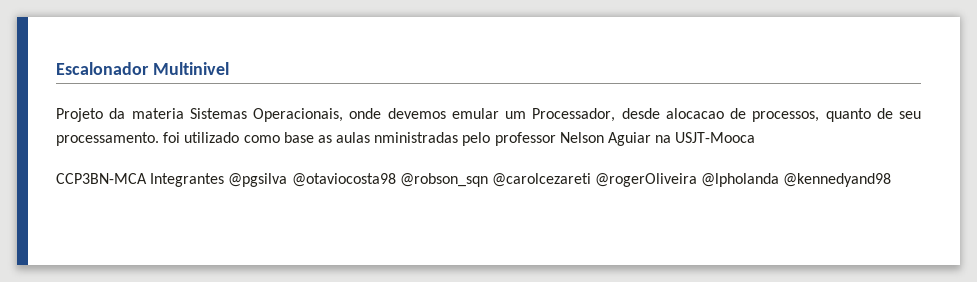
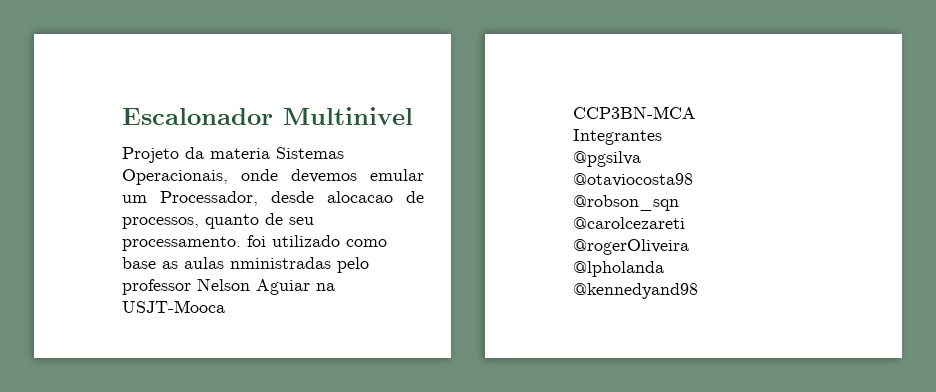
- CCP3BN-MCA Integrantes @pgsilva @otaviocosta98 @robson_sqn @carolcezareti @rogerOliveira @lpholanda @kennedyand98
+ CCP3BN-MCA
+ Integrantes
+ @pgsilva
+ @otaviocosta98
+ @robson_sqn
+ @carolcezareti
+ @rogerOliveira
+ @lpholanda
+ @kennedyand98

